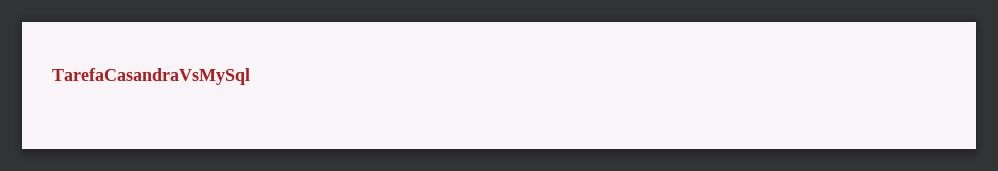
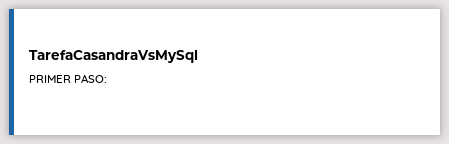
+ PRIMER PASO:

